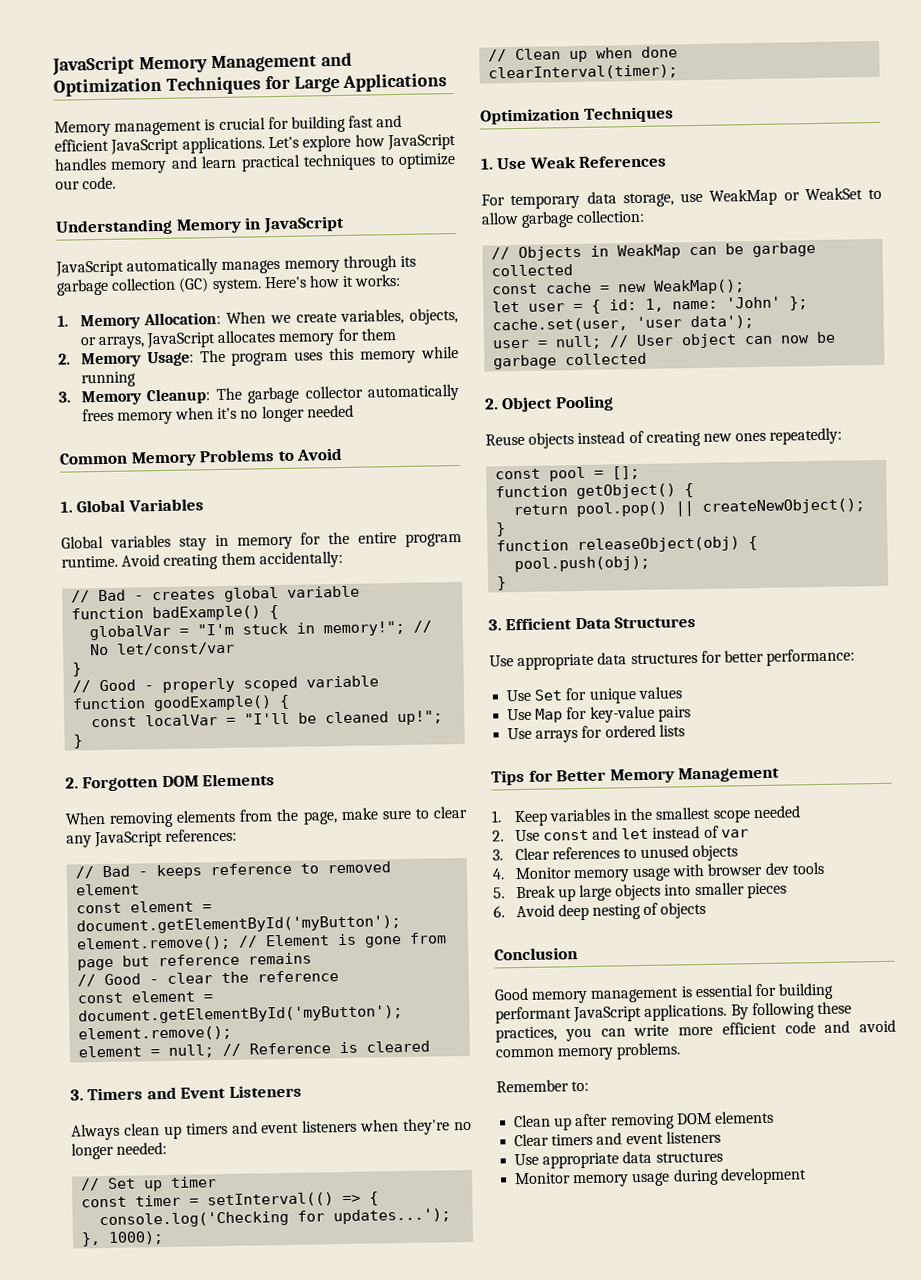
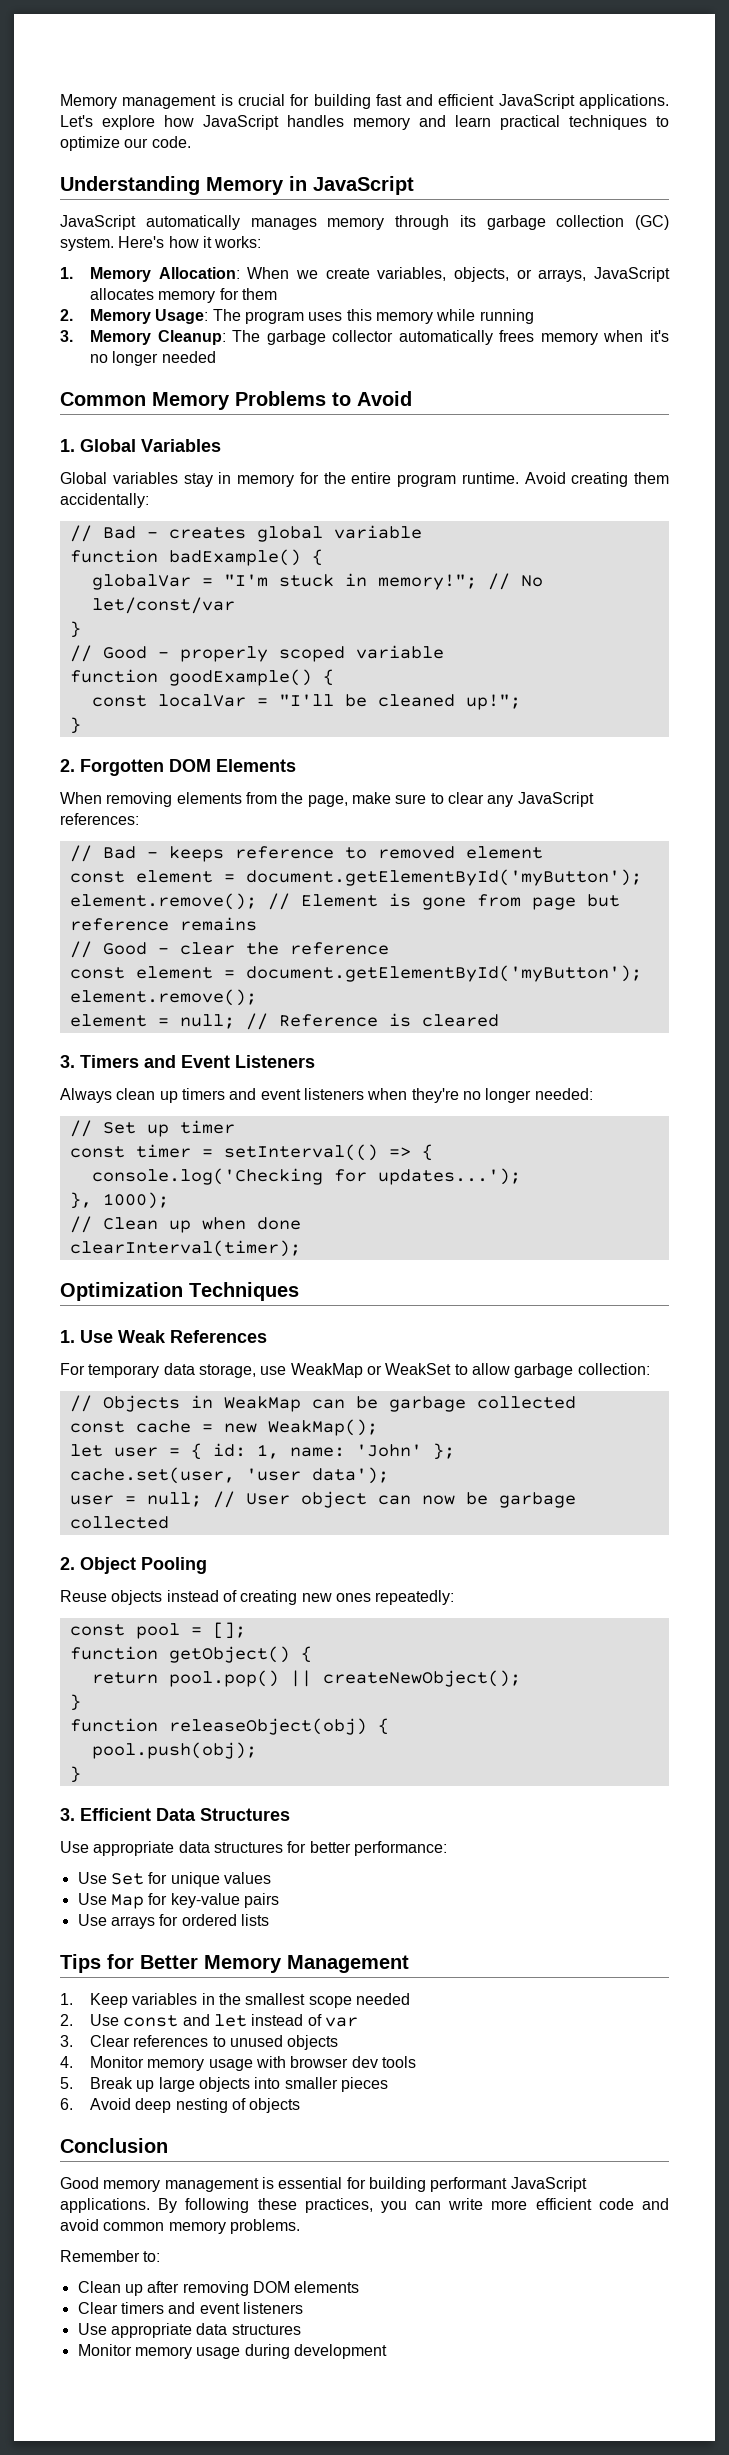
- JavaScript Memory Management and Optimization Techniques for Large Applications

